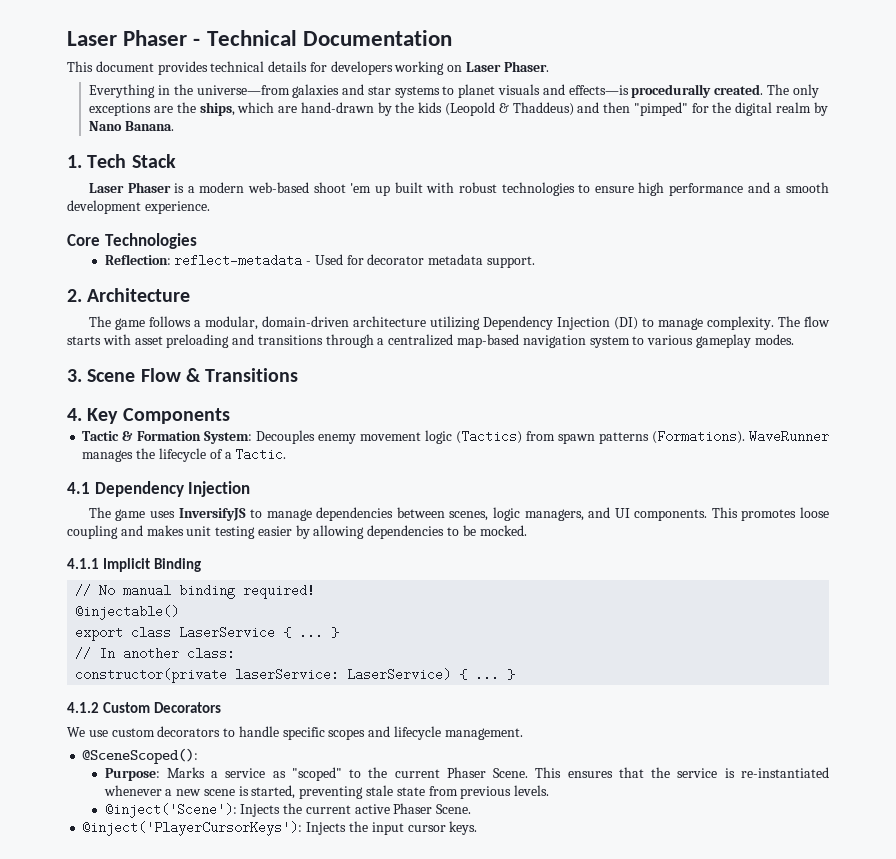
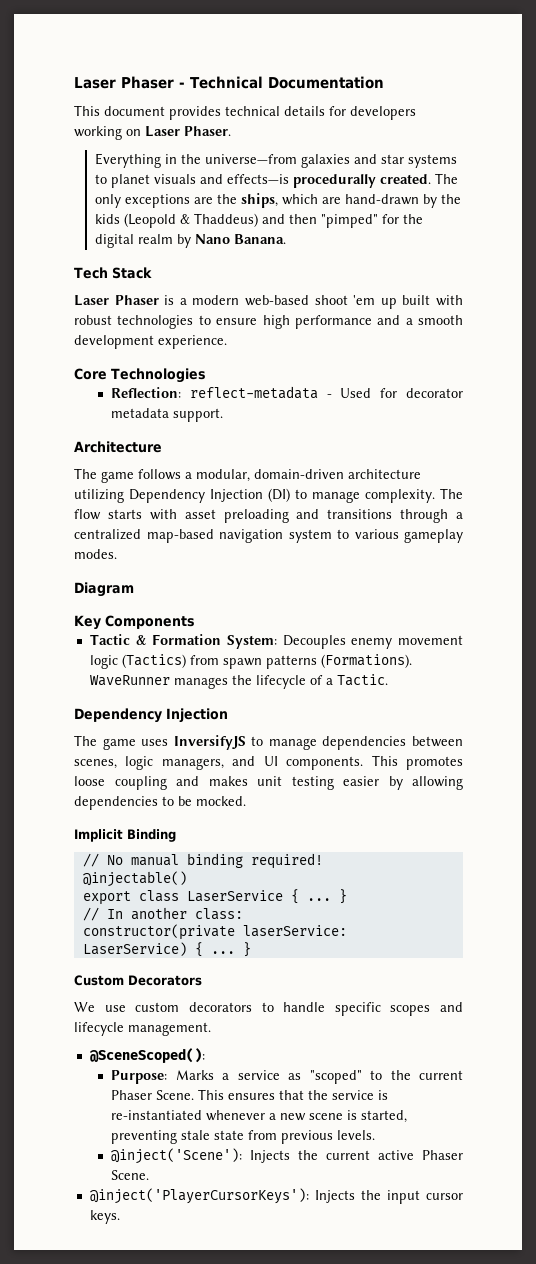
- 1. Tech Stack
+ Tech Stack
- 2. Architecture
+ Architecture
- 3. Scene Flow & Transitions
- 4. Key Components
+ Diagram
+ Key Components
  WaveRunner manages the lifecycle of a Tactic.
- 4.1 Dependency Injection
+ Dependency Injection
- 4.1.1 Implicit Binding
+ Implicit Binding
- 4.1.2 Custom Decorators
+ Custom Decorators

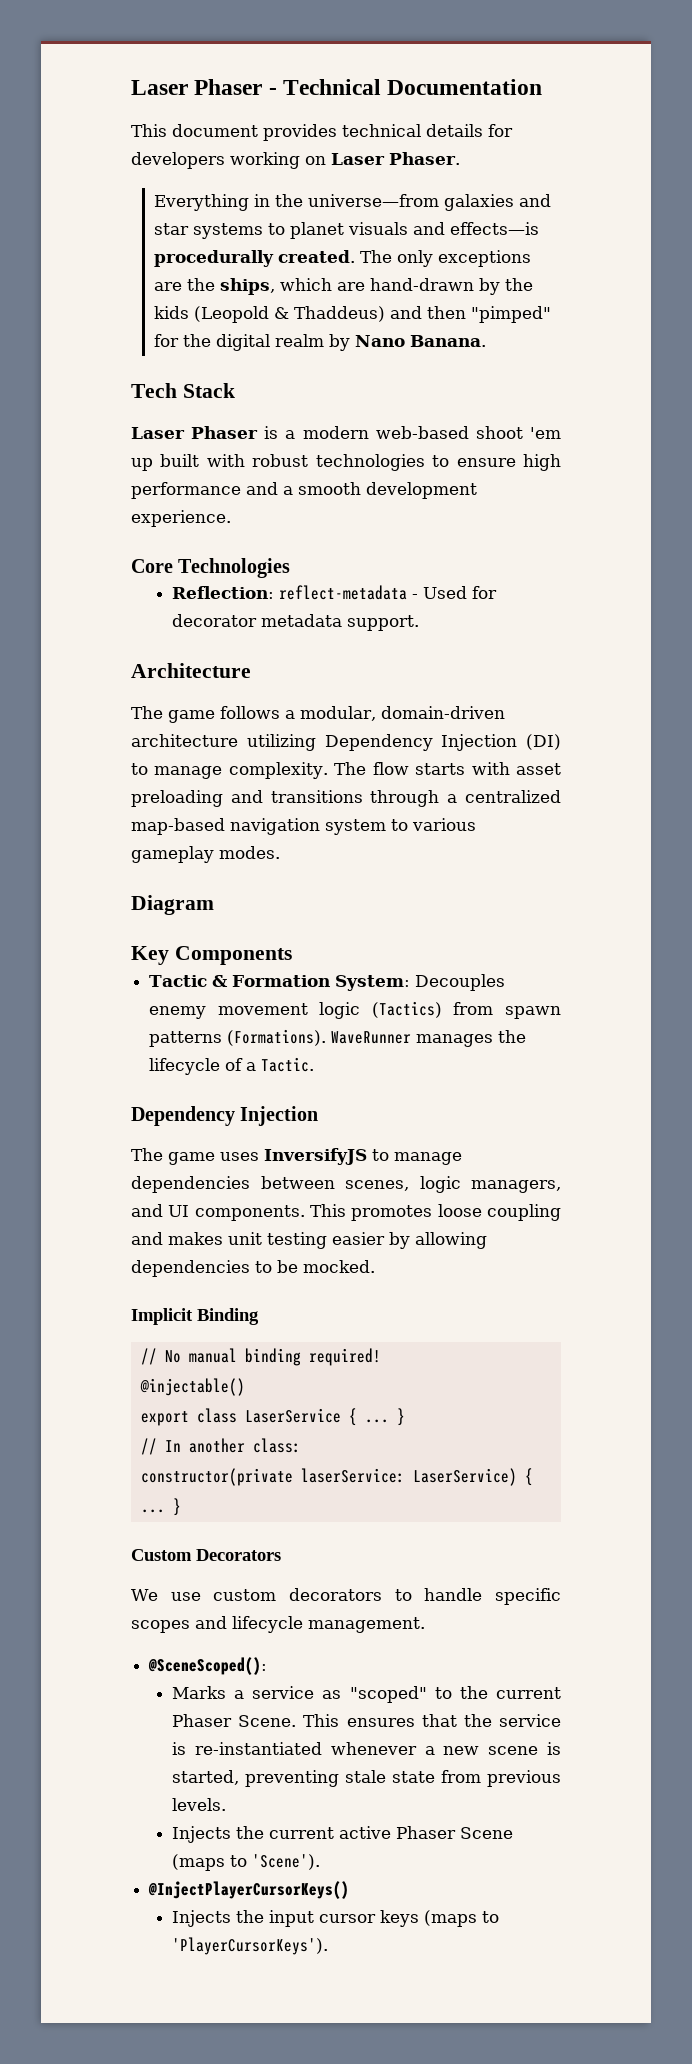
- Purpose: Marks a service as "scoped" to the current Phaser Scene.
+ Marks a service as "scoped" to the current Phaser Scene.
- @inject('Scene'): Injects the current active Phaser Scene.
- @inject('PlayerCursorKeys'): Injects the input cursor keys.
+ Injects the current active Phaser Scene (maps to 'Scene').
+ @InjectPlayerCursorKeys()
+ Injects the input cursor keys (maps to 'PlayerCursorKeys').

